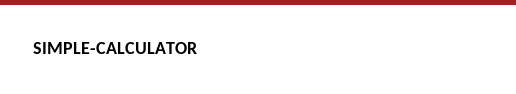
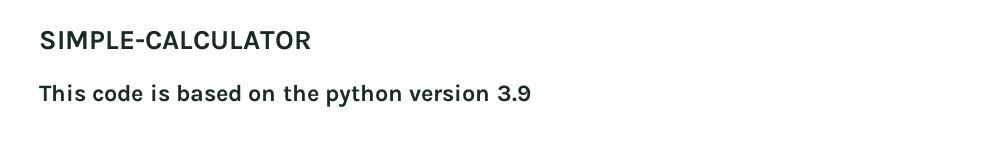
+ This code is based on the python version 3.9

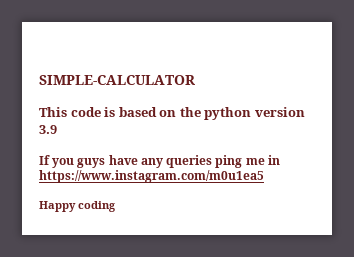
+ If you guys have any queries ping me in https://www.instagram.com/m0u1ea5
+ Happy coding

